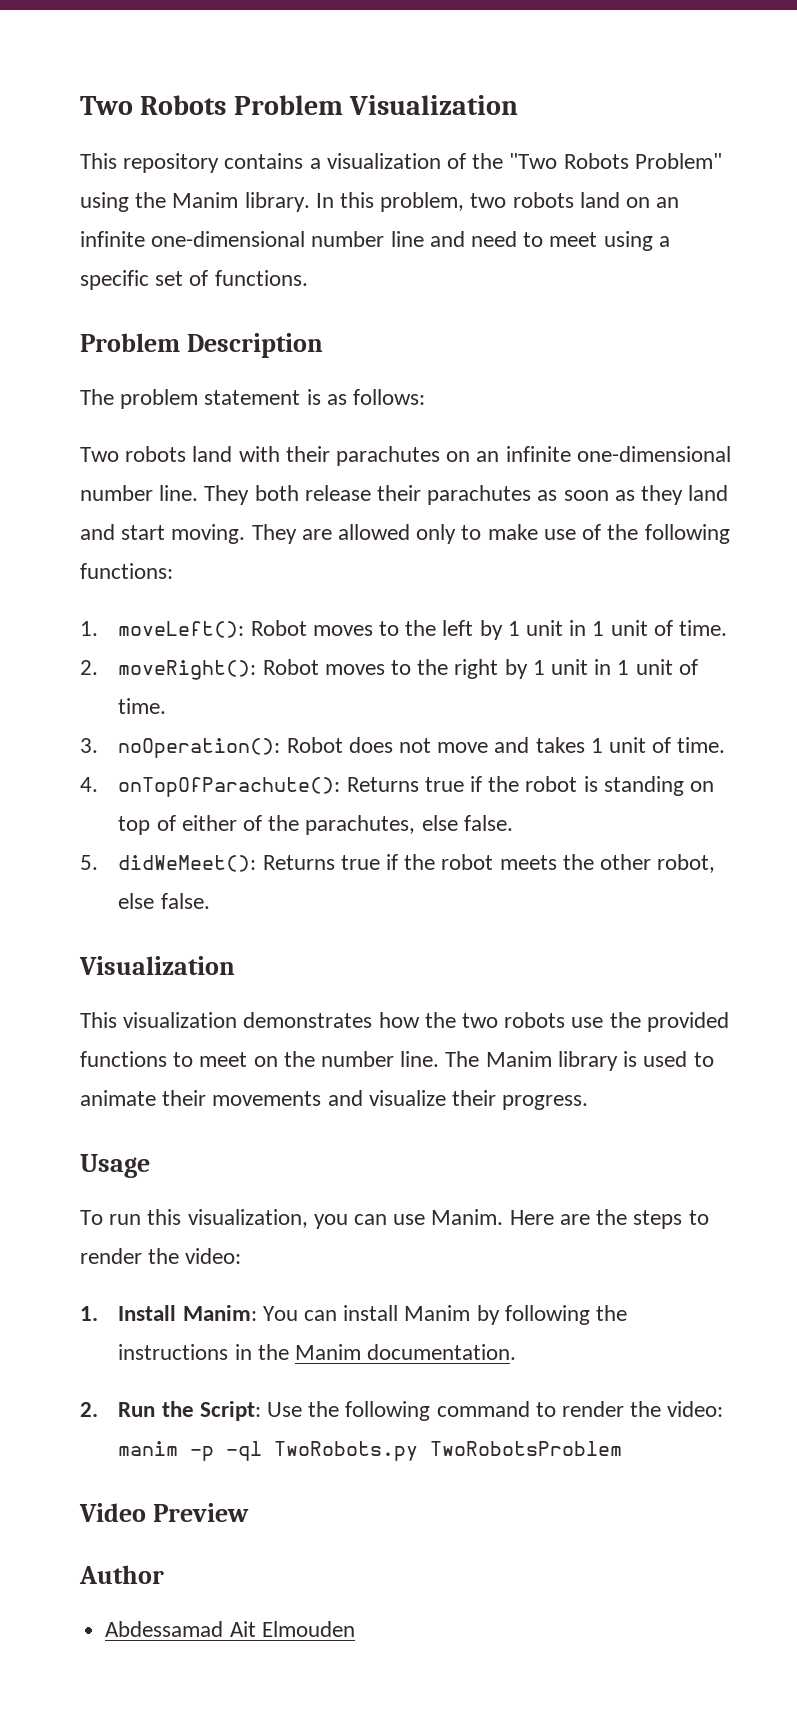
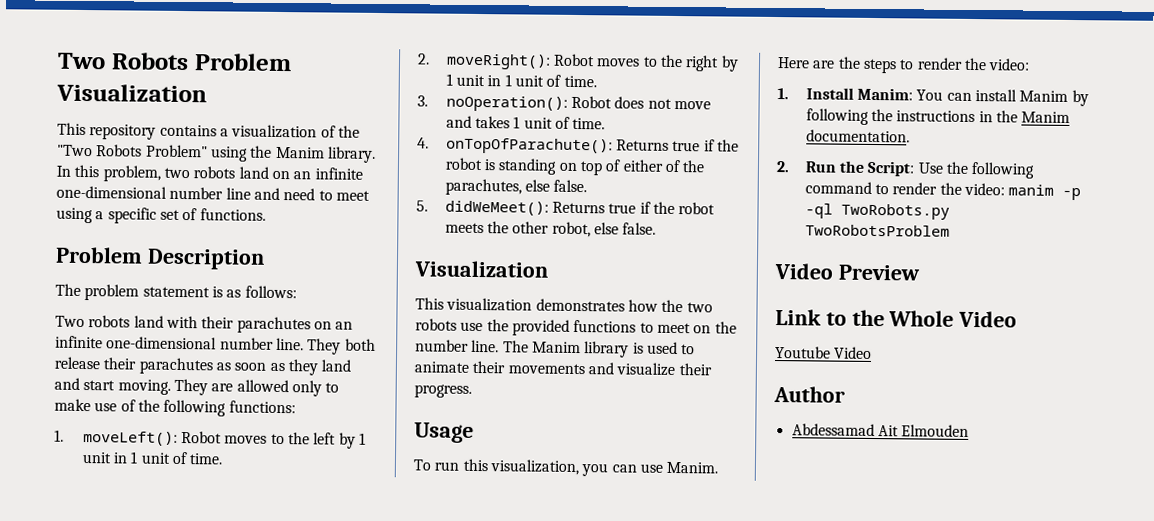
+ Link to the Whole Video
+ Youtube Video

